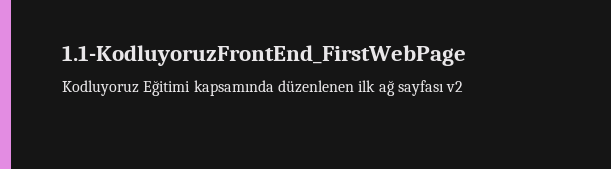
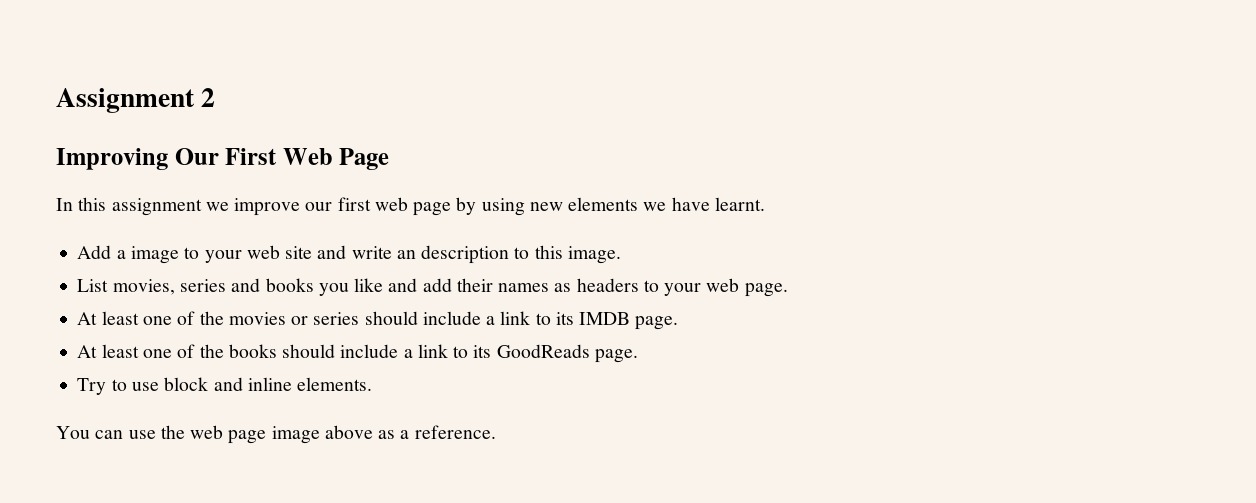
- 1.1-KodluyoruzFrontEnd_FirstWebPage
- Kodluyoruz Eğitimi kapsamında düzenlenen ilk ağ sayfası v2
+ Assignment 2
+ Improving Our First Web Page
+ In this assignment we improve our first web page by using new elements we have learnt.
+ Add a image to your web site and write an description to this image.
+ List movies, series and books you like and add their names as headers to your web page.
+ At least one of the movies or series should include a link to its IMDB page.
+ At least one of the books should include a link to its GoodReads page.
+ Try to use block and inline elements.
+ You can use the web page image above as a reference.

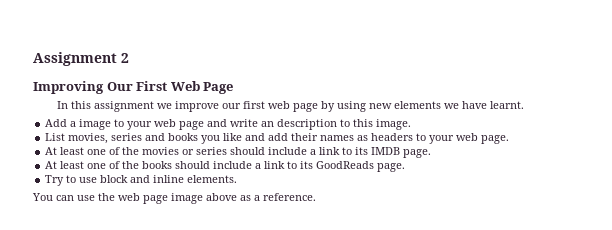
- Add a image to your web site and write an description to this image.
+ Add a image to your web page and write an description to this image.

